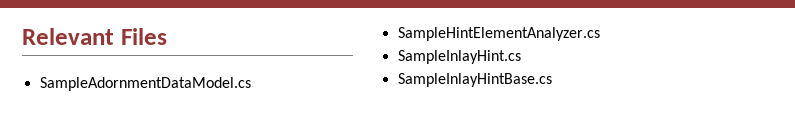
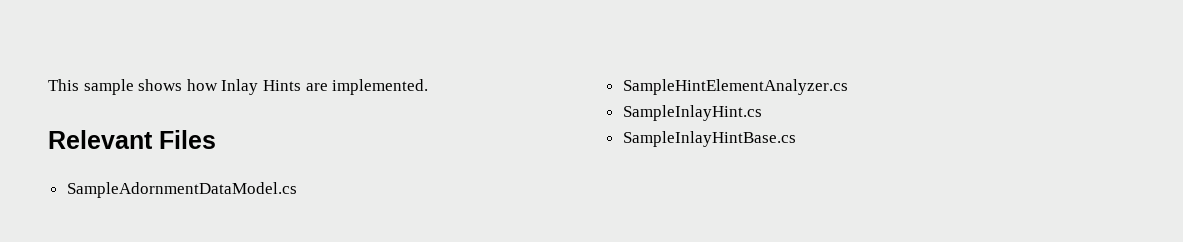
+ This sample shows how Inlay Hints are implemented.

